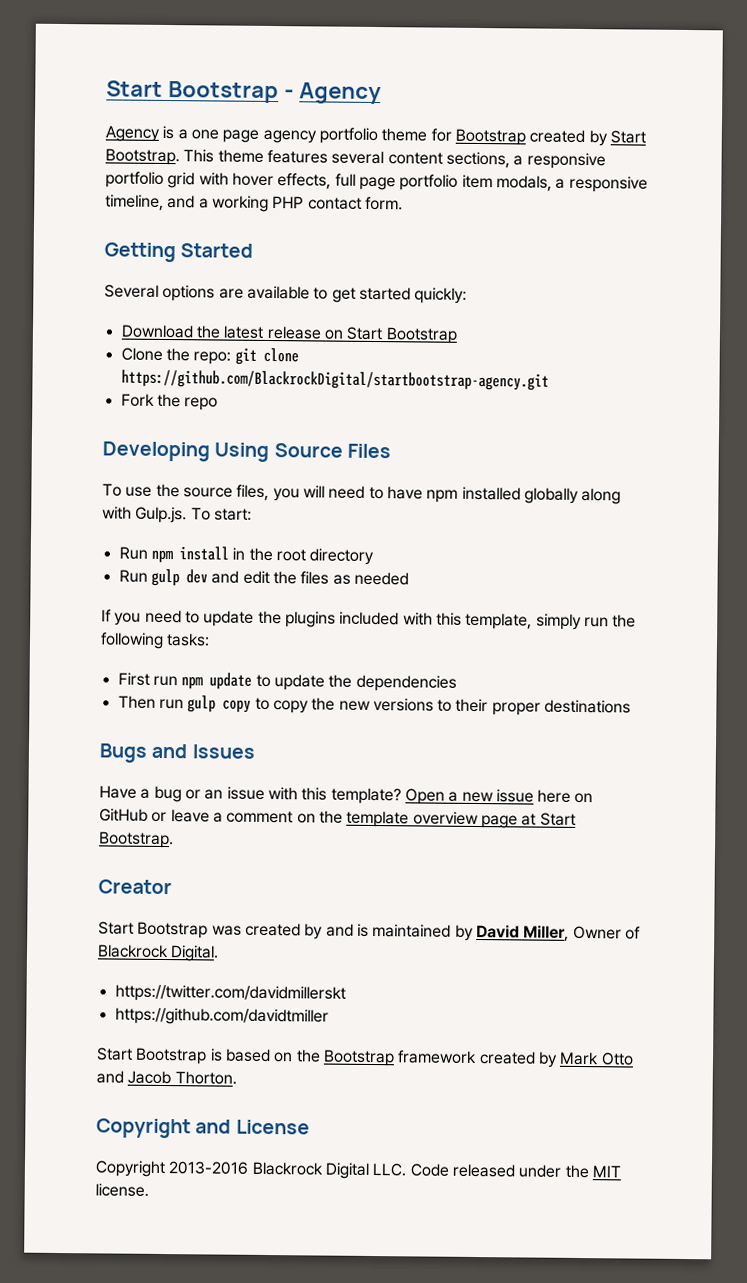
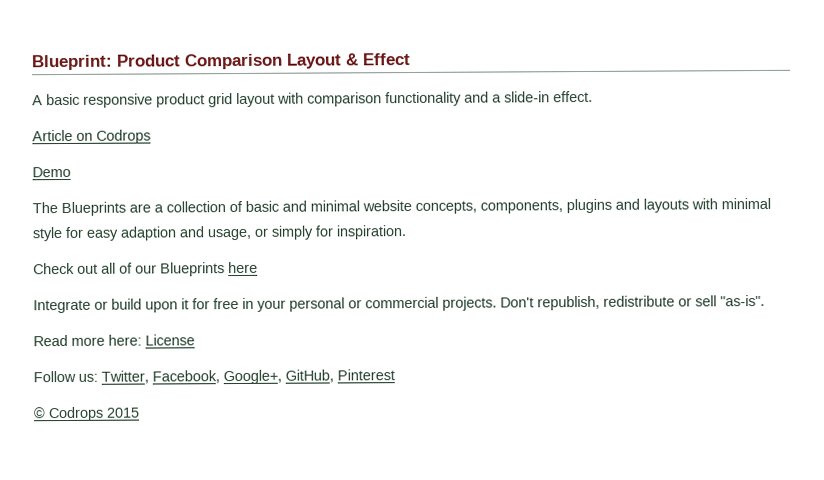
- Start Bootstrap - Agency
- Agency is a one page agency portfolio theme for Bootstrap created by Start Bootstrap. This theme features several content sections, a responsive portfolio grid with hover effects, full page portfolio item modals, a responsive timeline, and a working PHP contact form.
- Getting Started
- Several options are available to get started quickly:
- Download the latest release on Start Bootstrap
- Clone the repo: git clone https://github.com/BlackrockDigital/startbootstrap-agency.git
- Fork the repo
- Developing Using Source Files
- To use the source files, you will need to have npm installed globally along with Gulp.js. To start:
- Run npm install in the root directory
- Run gulp dev and edit the files as needed
- If you need to update the plugins included with this template, simply run the following tasks:
- First run npm update to update the dependencies
- Then run gulp copy to copy the new versions to their proper destinations
- Bugs and Issues
- Have a bug or an issue with this template? Open a new issue here on GitHub or leave a comment on the template overview page at Start Bootstrap.
- Creator
- Start Bootstrap was created by and is maintained by David Miller, Owner of Blackrock Digital.
- https://twitter.com/davidmillerskt
- https://github.com/davidtmiller
- Start Bootstrap is based on the Bootstrap framework created by Mark Otto and Jacob Thorton.
- Copyright and License
- Copyright 2013-2016 Blackrock Digital LLC. Code released under the MIT license.
+ Blueprint: Product Comparison Layout & Effect
+ A basic responsive product grid layout with comparison functionality and a slide-in effect.
+ Article on Codrops
+ Demo
+ The Blueprints are a collection of basic and minimal website concepts, components, plugins and layouts with minimal style for easy adaption and usage, or simply for inspiration.
+ Check out all of our Blueprints here
+ Integrate or build upon it for free in your personal or commercial projects. Don't republish, redistribute or sell "as-is".
+ Read more here: License
+ Follow us: Twitter, Facebook, Google+, GitHub, Pinterest
+ © Codrops 2015

